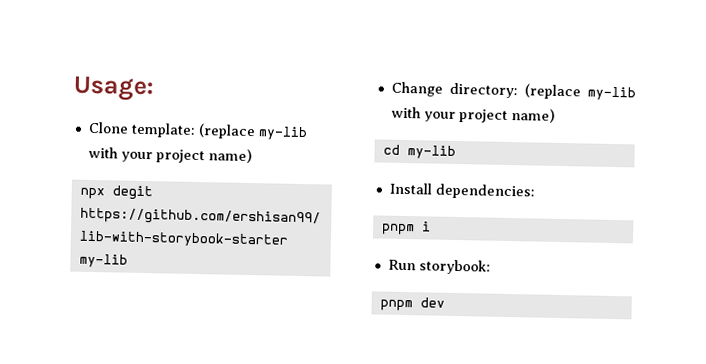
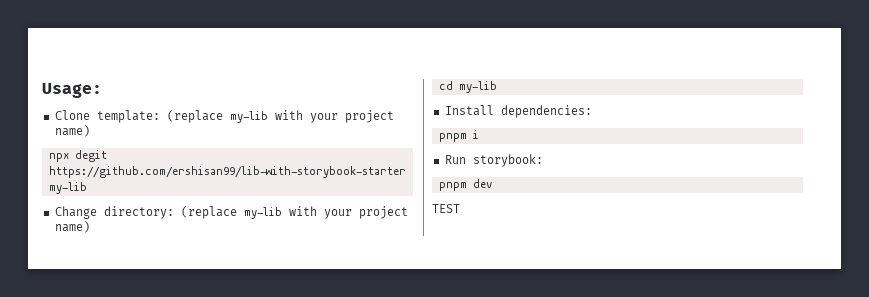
+ TEST

